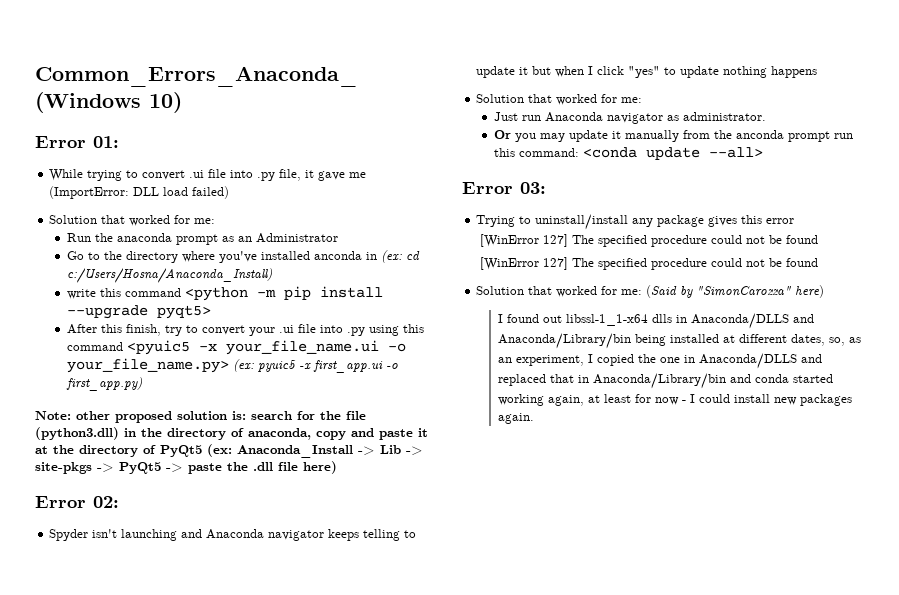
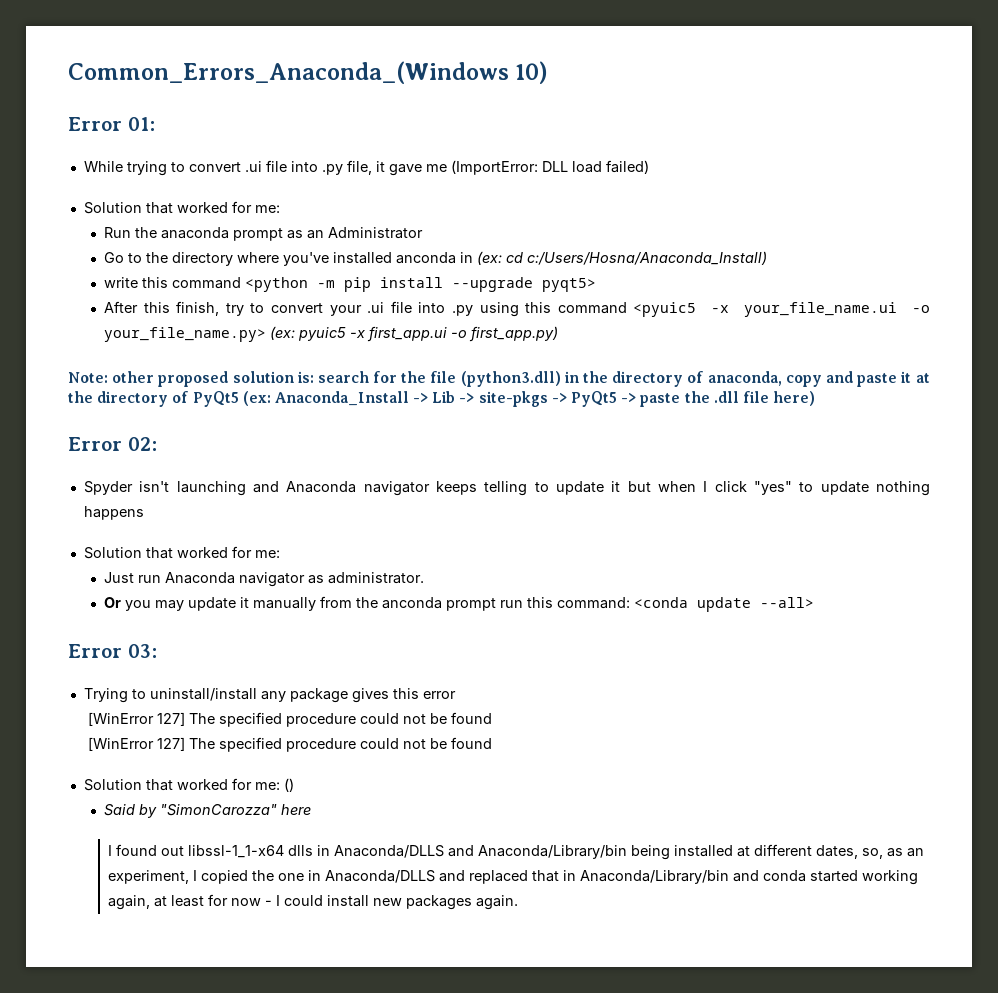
- Solution that worked for me: (Said by "SimonCarozza" here)
+ Solution that worked for me: ()
+ Said by "SimonCarozza" here

